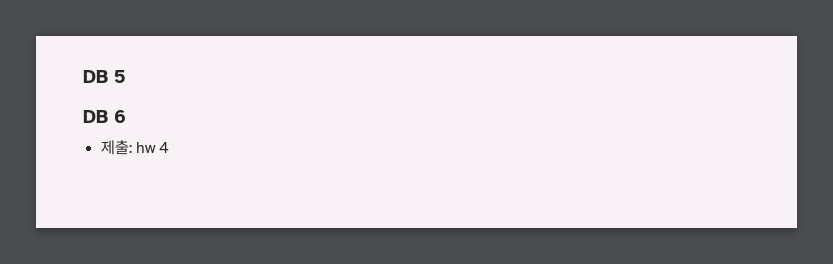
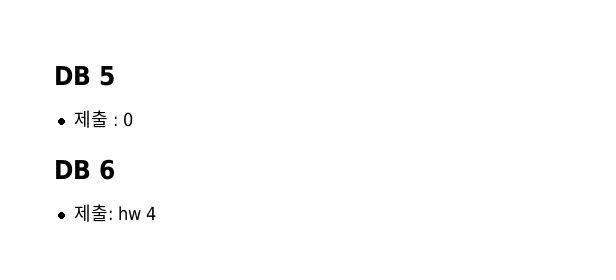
+ 제출 : 0

